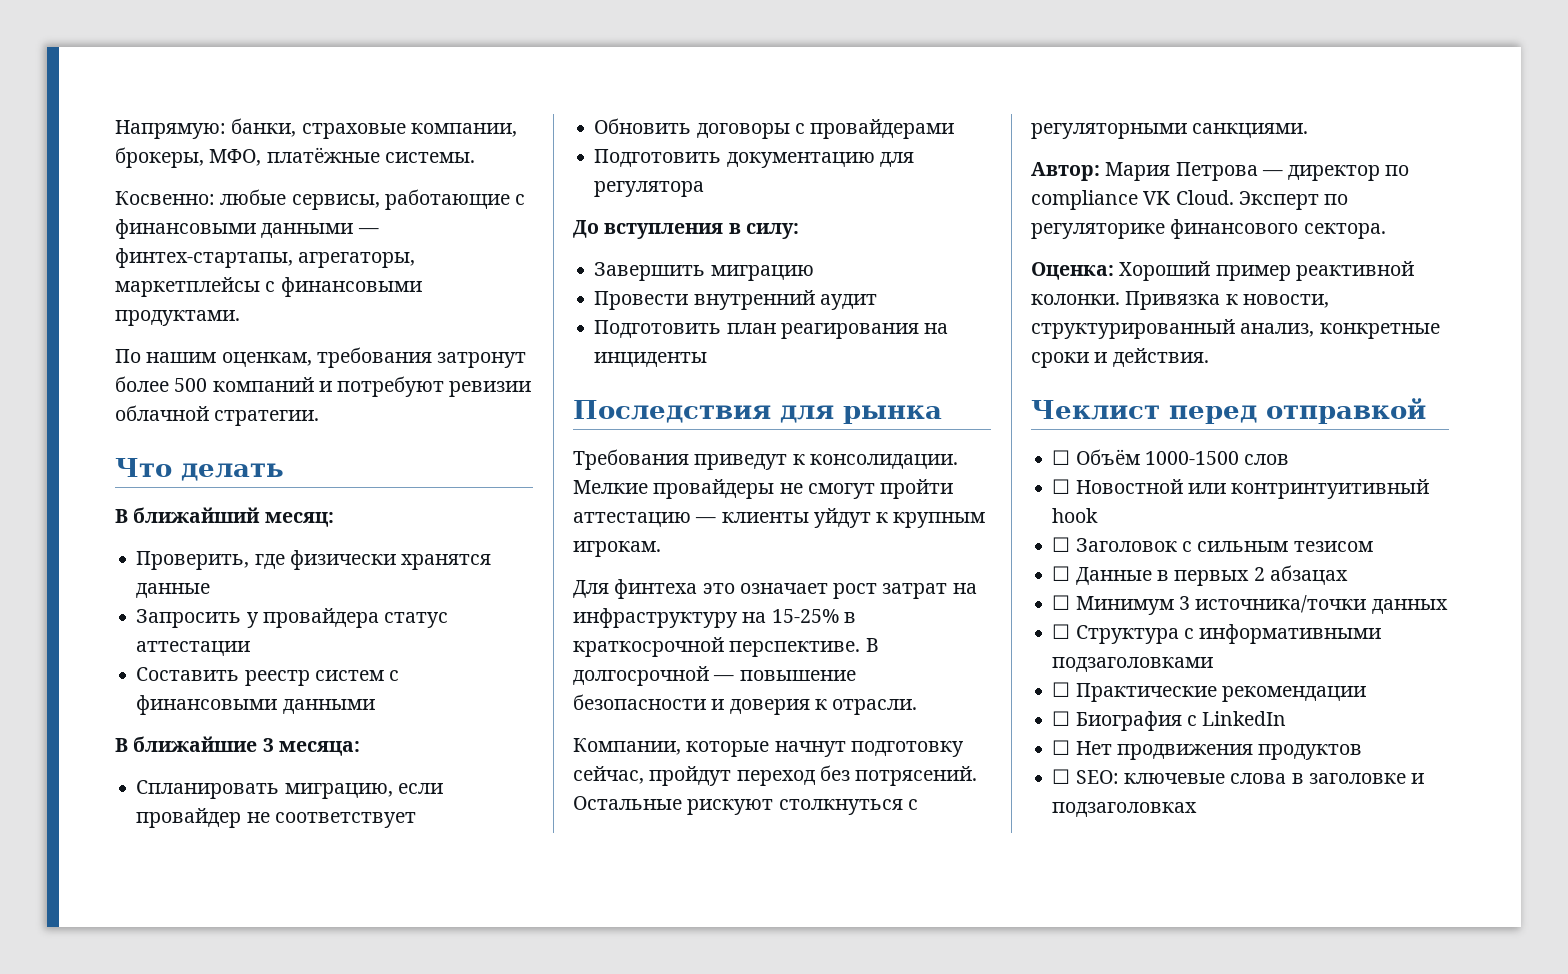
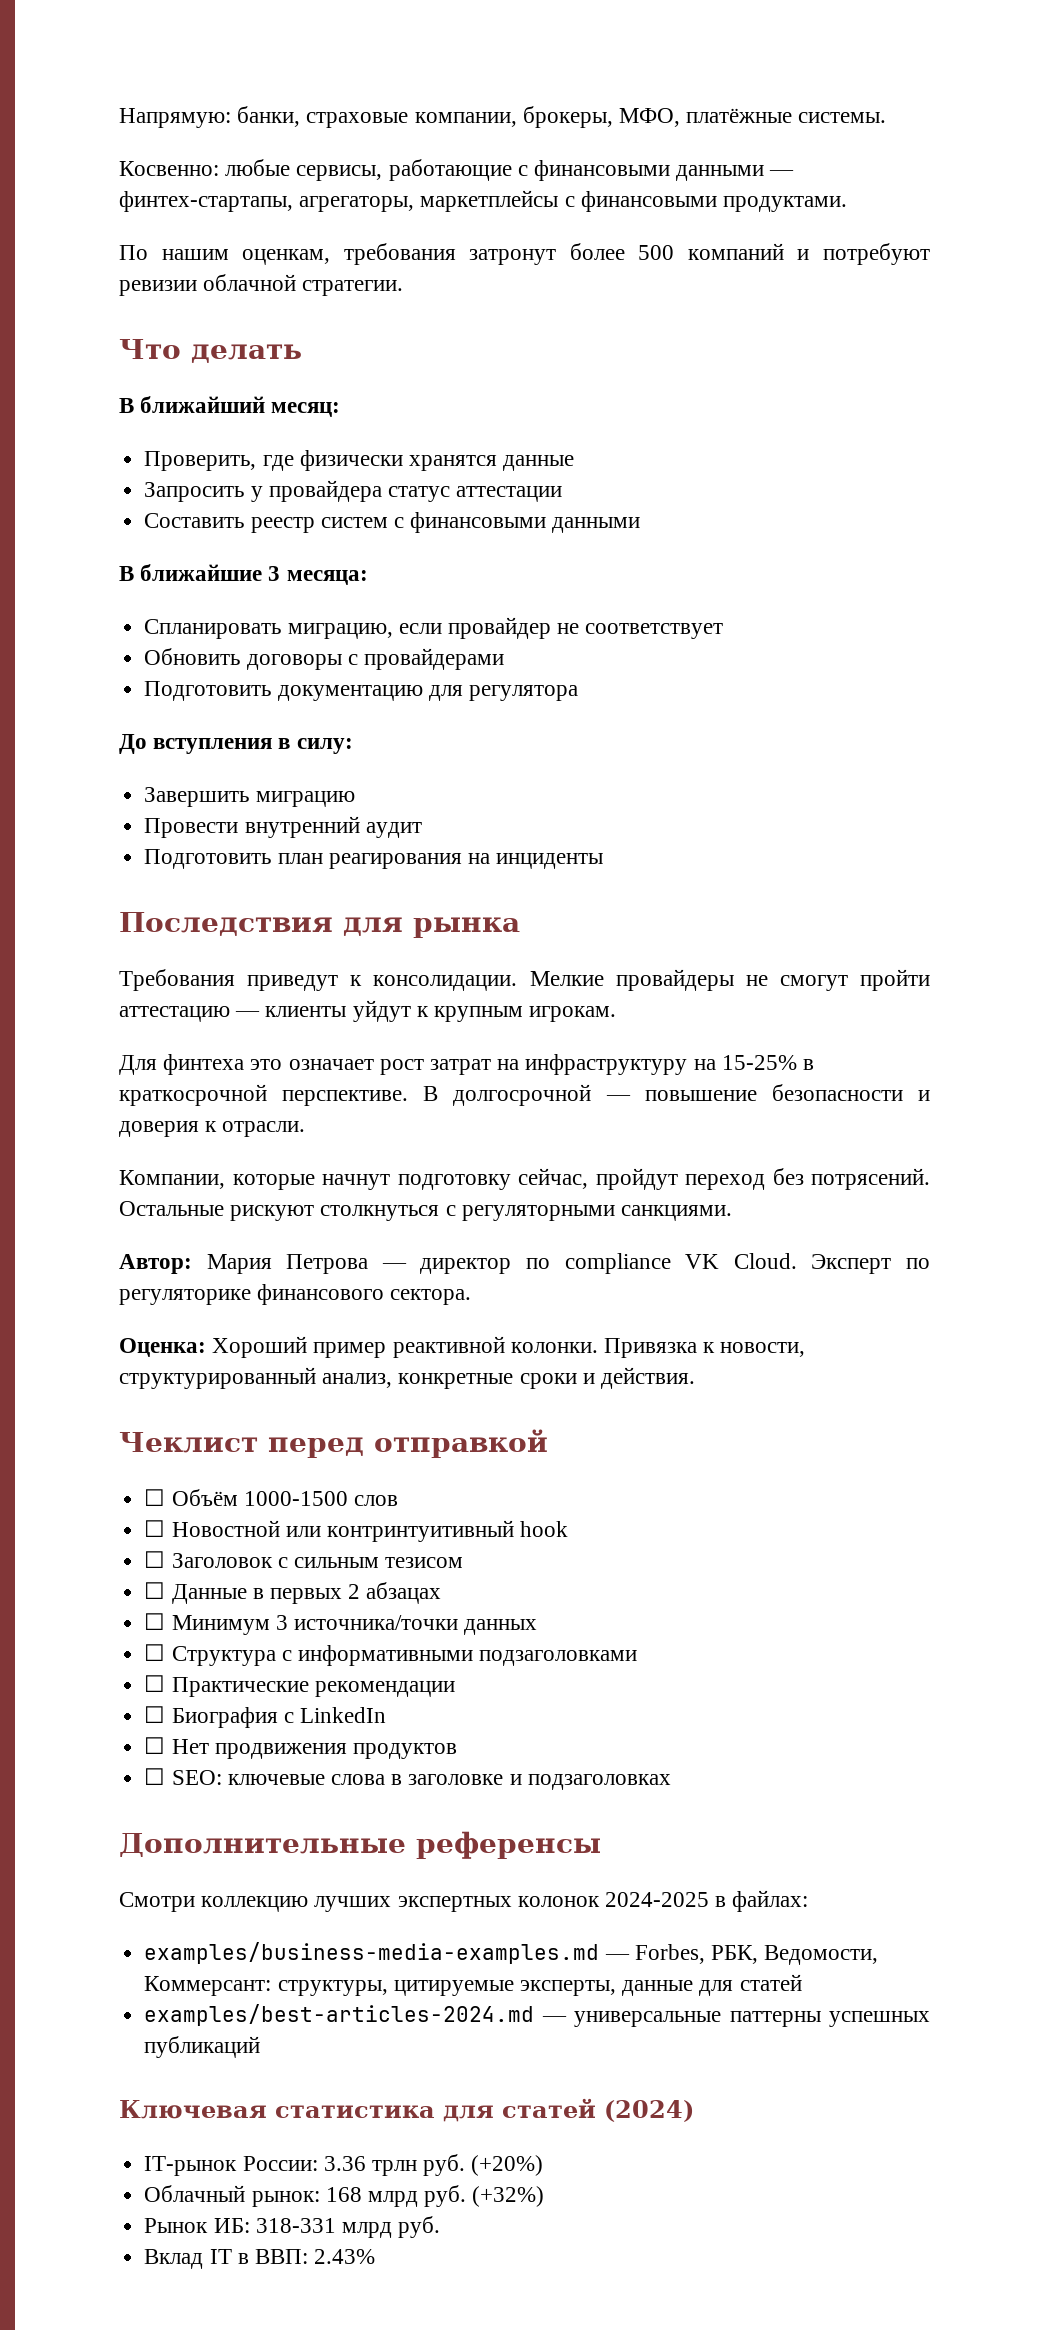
+ Дополнительные референсы
+ Смотри коллекцию лучших экспертных колонок 2024-2025 в файлах:
+ examples/business-media-examples.md — Forbes, РБК, Ведомости, Коммерсант: структуры, цитируемые эксперты, данные для статей
+ examples/best-articles-2024.md — универсальные паттерны успешных публикаций
+ Ключевая статистика для статей (2024)
+ IT-рынок России: 3.36 трлн руб. (+20%)
+ Облачный рынок: 168 млрд руб. (+32%)
+ Рынок ИБ: 318-331 млрд руб.
+ Вклад IT в ВВП: 2.43%

